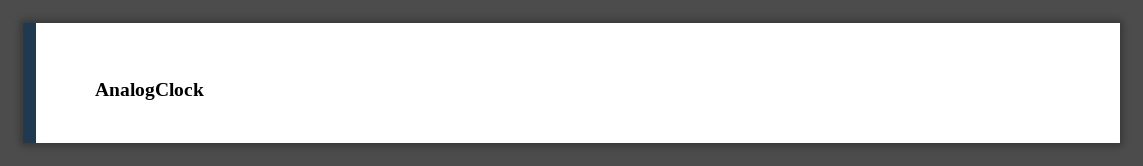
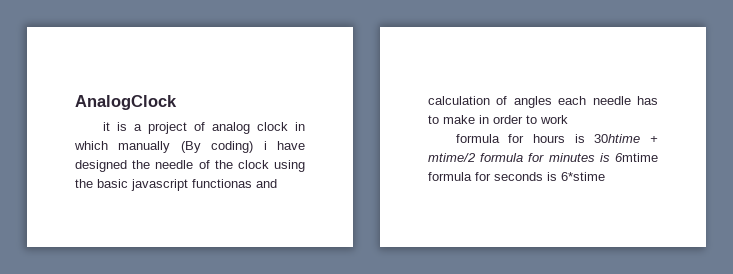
+ it is a project of analog clock in which manually (By coding) i have designed the needle of the clock using the basic javascript functionas and calculation of angles each needle has to make in order to work
+ formula for hours is 30htime + mtime/2 formula for minutes is 6mtime formula for seconds is 6*stime

